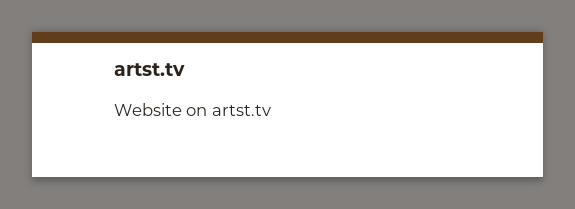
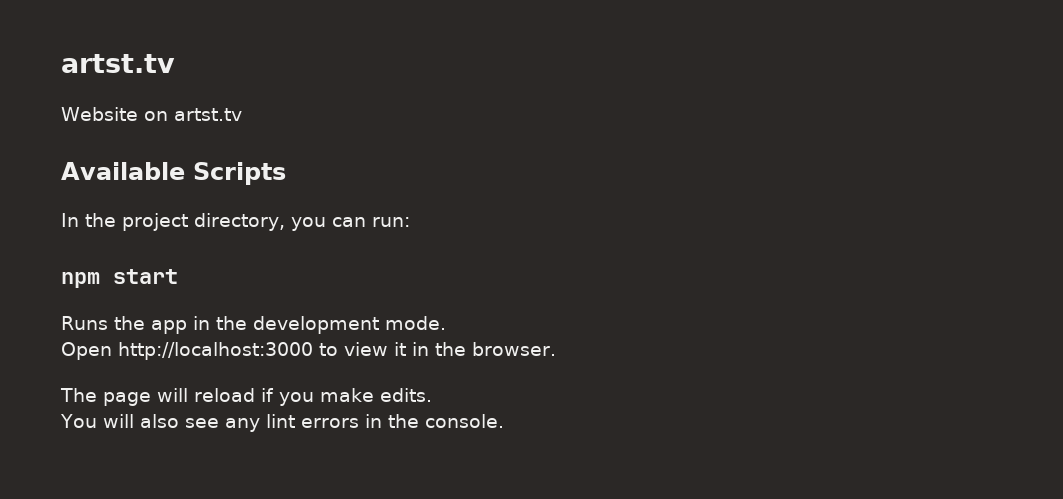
+ Available Scripts
+ In the project directory, you can run:
+ npm start
+ Runs the app in the development mode.
+ Open http://localhost:3000 to view it in the browser.
+ The page will reload if you make edits.
+ You will also see any lint errors in the console.

